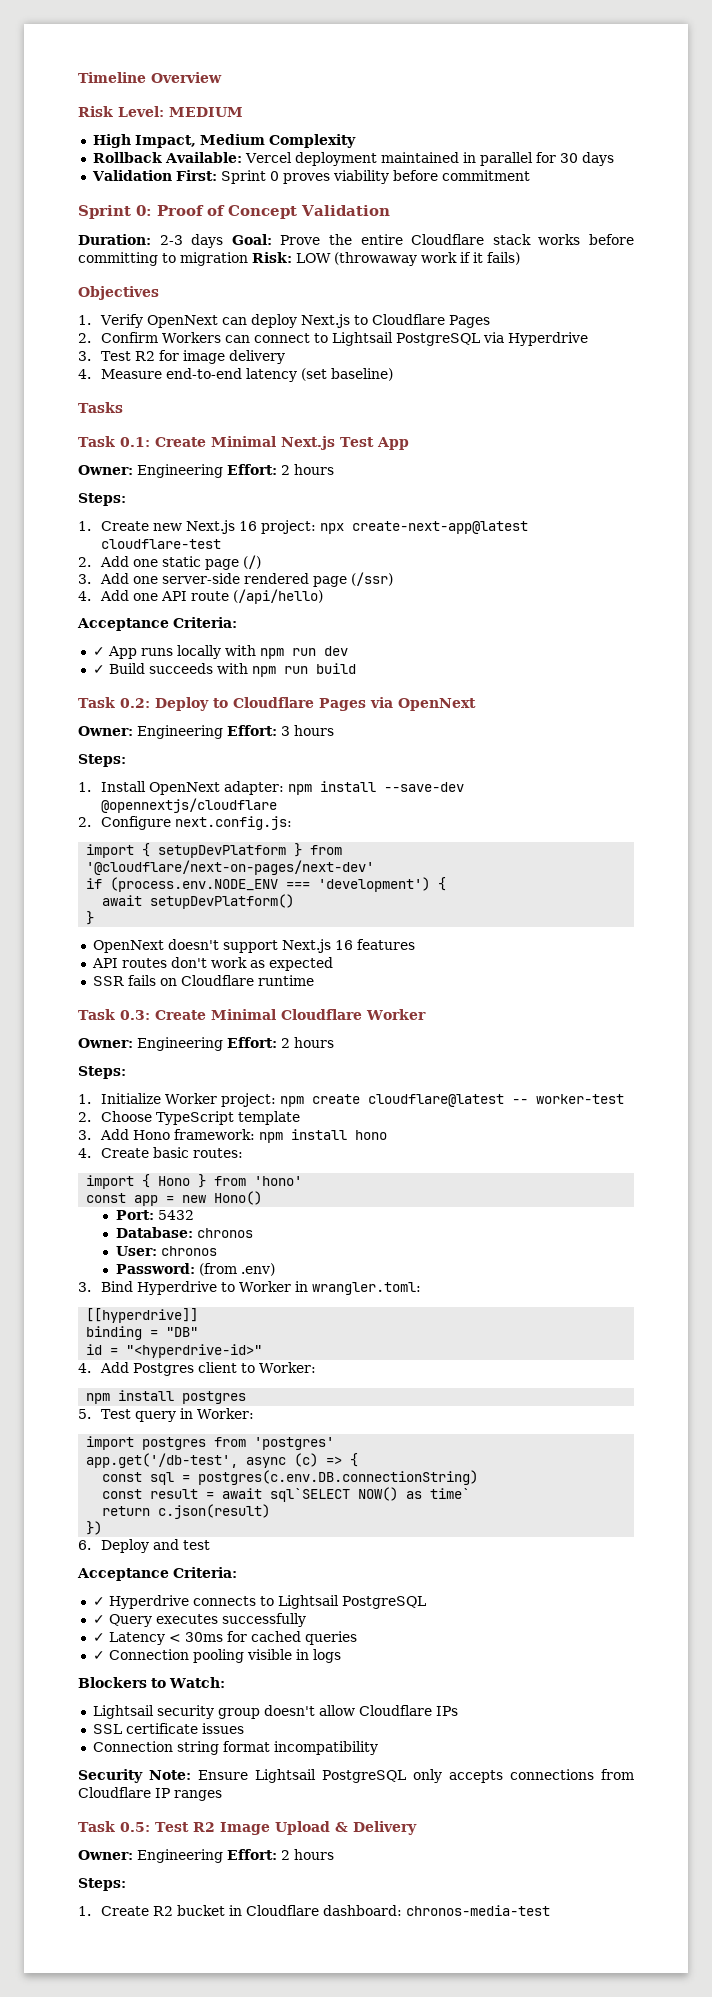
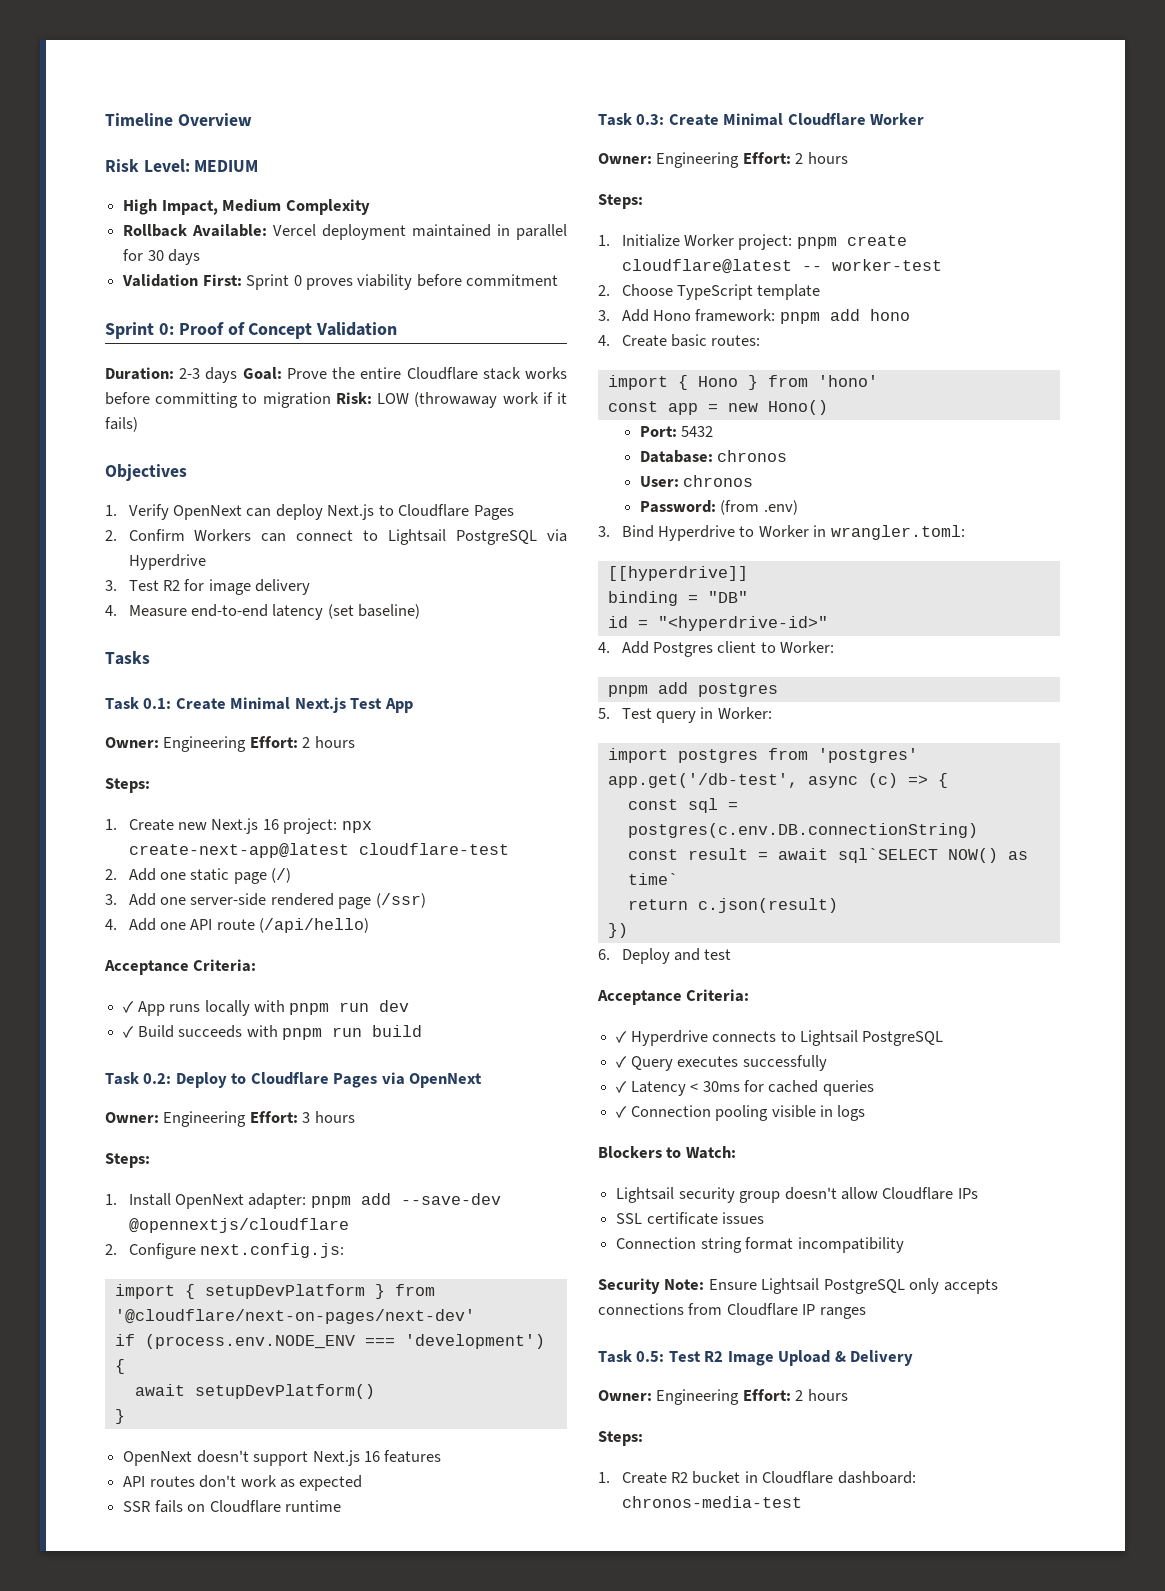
- ✓ App runs locally with npm run dev
+ ✓ App runs locally with pnpm run dev
- ✓ Build succeeds with npm run build
+ ✓ Build succeeds with pnpm run build
- 1. Install OpenNext adapter: npm install --save-dev @opennextjs/cloudflare
+ 1. Install OpenNext adapter: pnpm add --save-dev @opennextjs/cloudflare
- 1. Initialize Worker project: npm create cloudflare@latest -- worker-test
+ 1. Initialize Worker project: pnpm create cloudflare@latest -- worker-test
- 3. Add Hono framework: npm install hono
+ 3. Add Hono framework: pnpm add hono
- npm install postgres
+ pnpm add postgres

